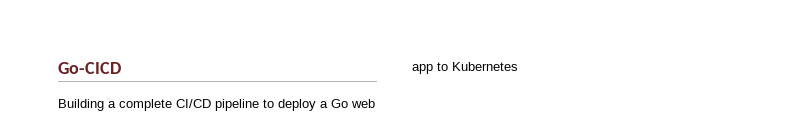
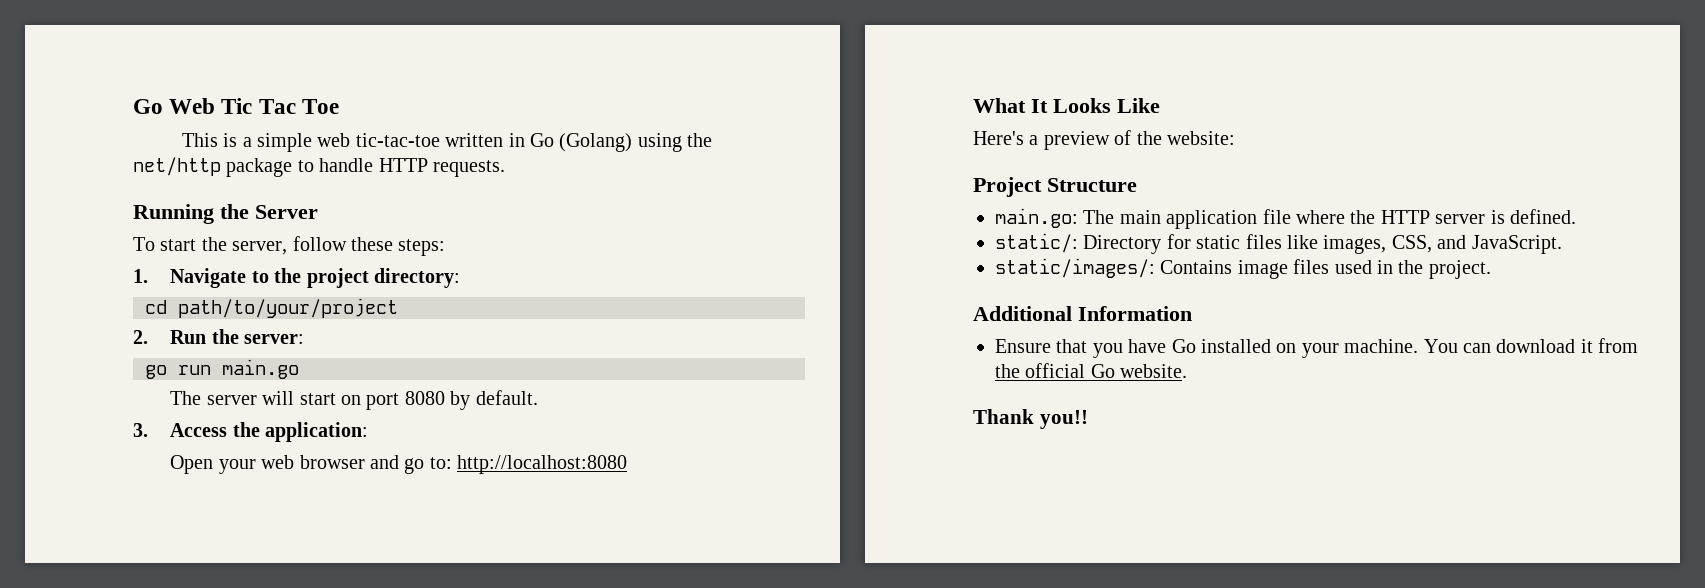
- Go-CICD
- Building a complete CI/CD pipeline to deploy a Go web app to Kubernetes
+ Go Web Tic Tac Toe
+ This is a simple web tic-tac-toe written in Go (Golang) using the net/http package to handle HTTP requests.
+ Running the Server
+ To start the server, follow these steps:
+ 1. Navigate to the project directory:
+ cd path/to/your/project
+ 2. Run the server:
+ go run main.go
+ The server will start on port 8080 by default.
+ 3. Access the application:
+ Open your web browser and go to: http://localhost:8080
+ What It Looks Like
+ Here's a preview of the website:
+ Project Structure
+ main.go: The main application file where the HTTP server is defined.
+ static/: Directory for static files like images, CSS, and JavaScript.
+ static/images/: Contains image files used in the project.
+ Additional Information
+ Ensure that you have Go installed on your machine. You can download it from the official Go website.
+ Thank you!!

